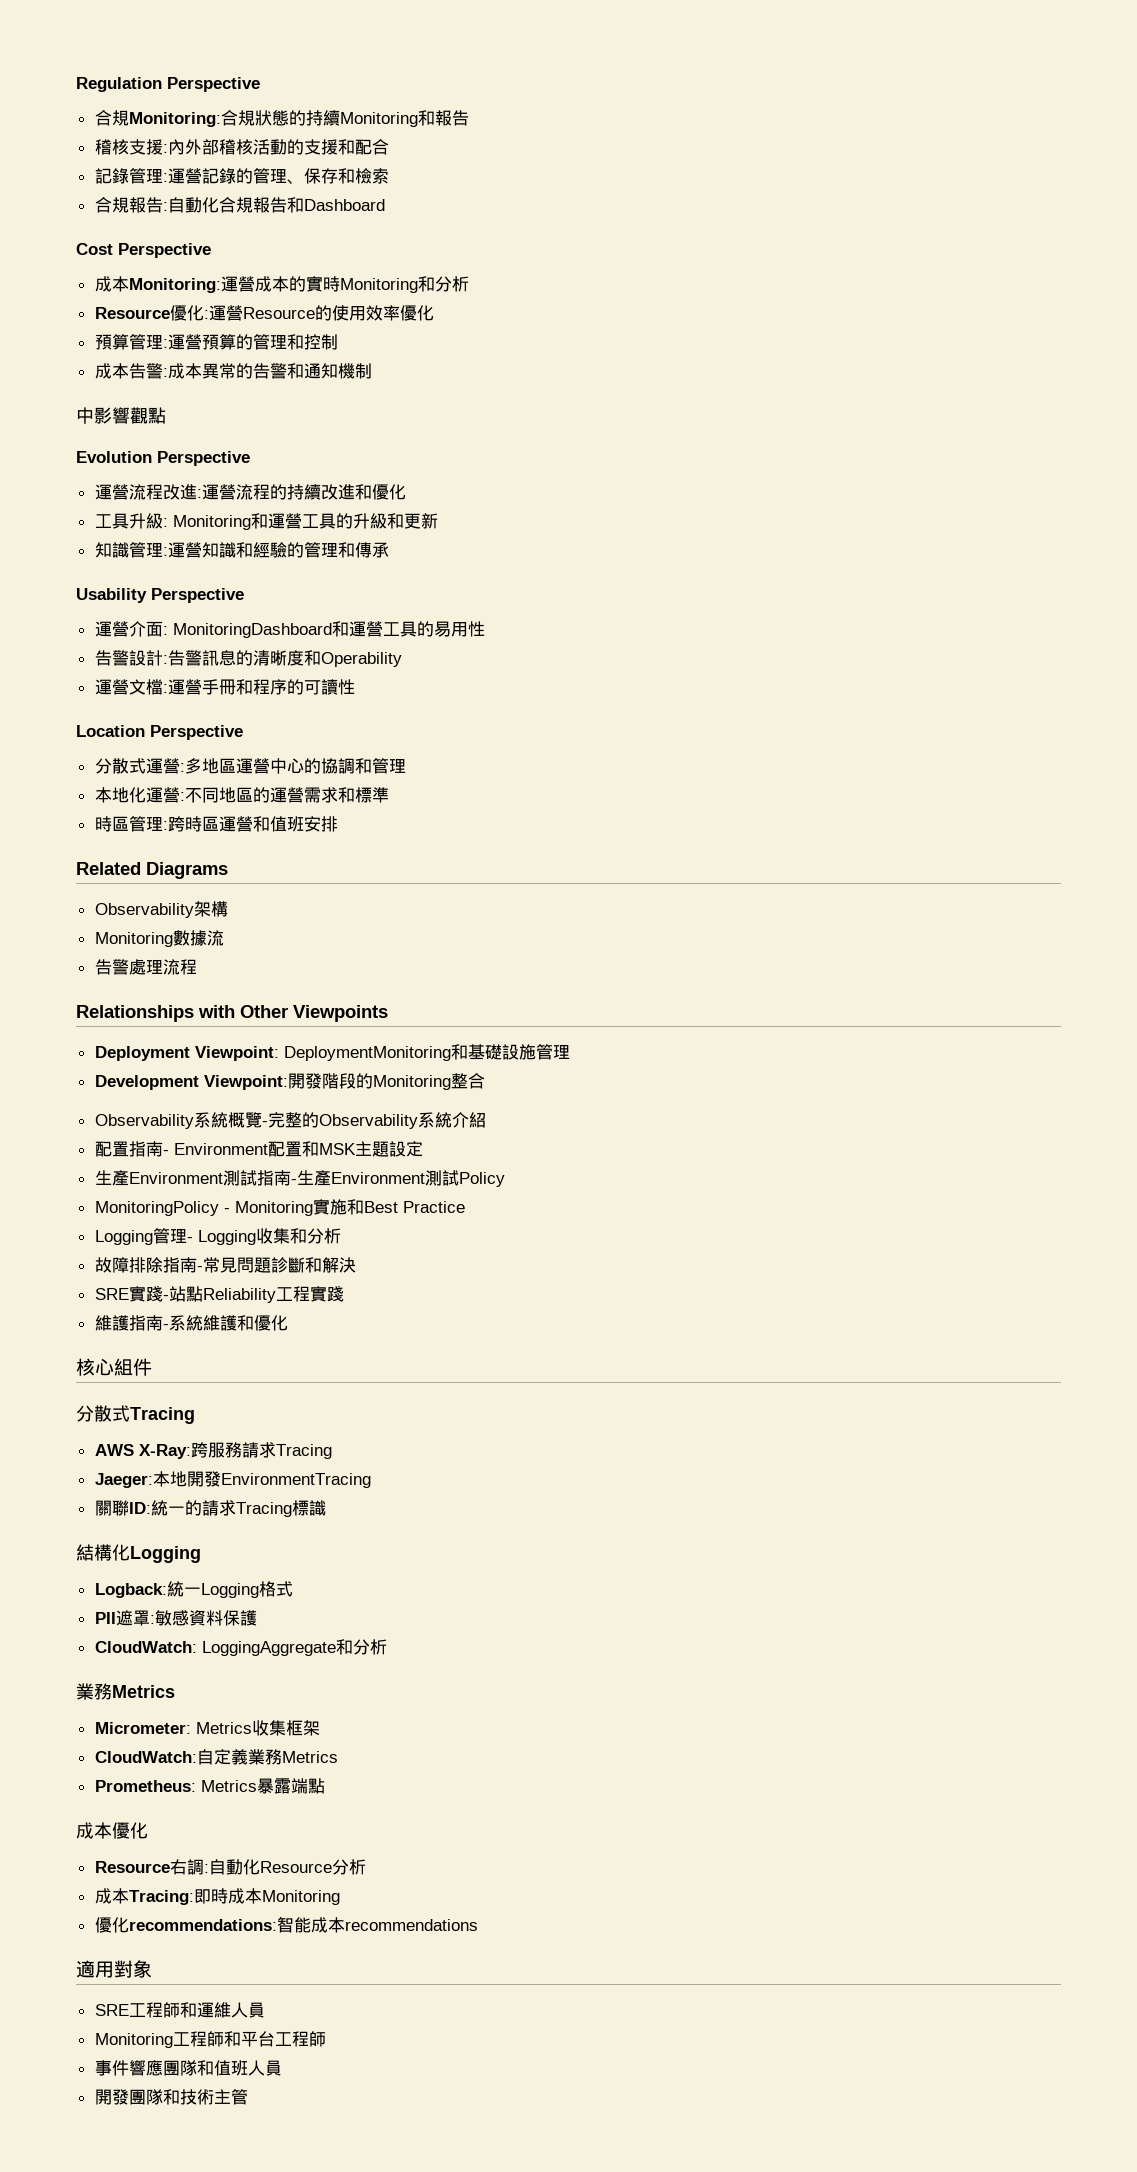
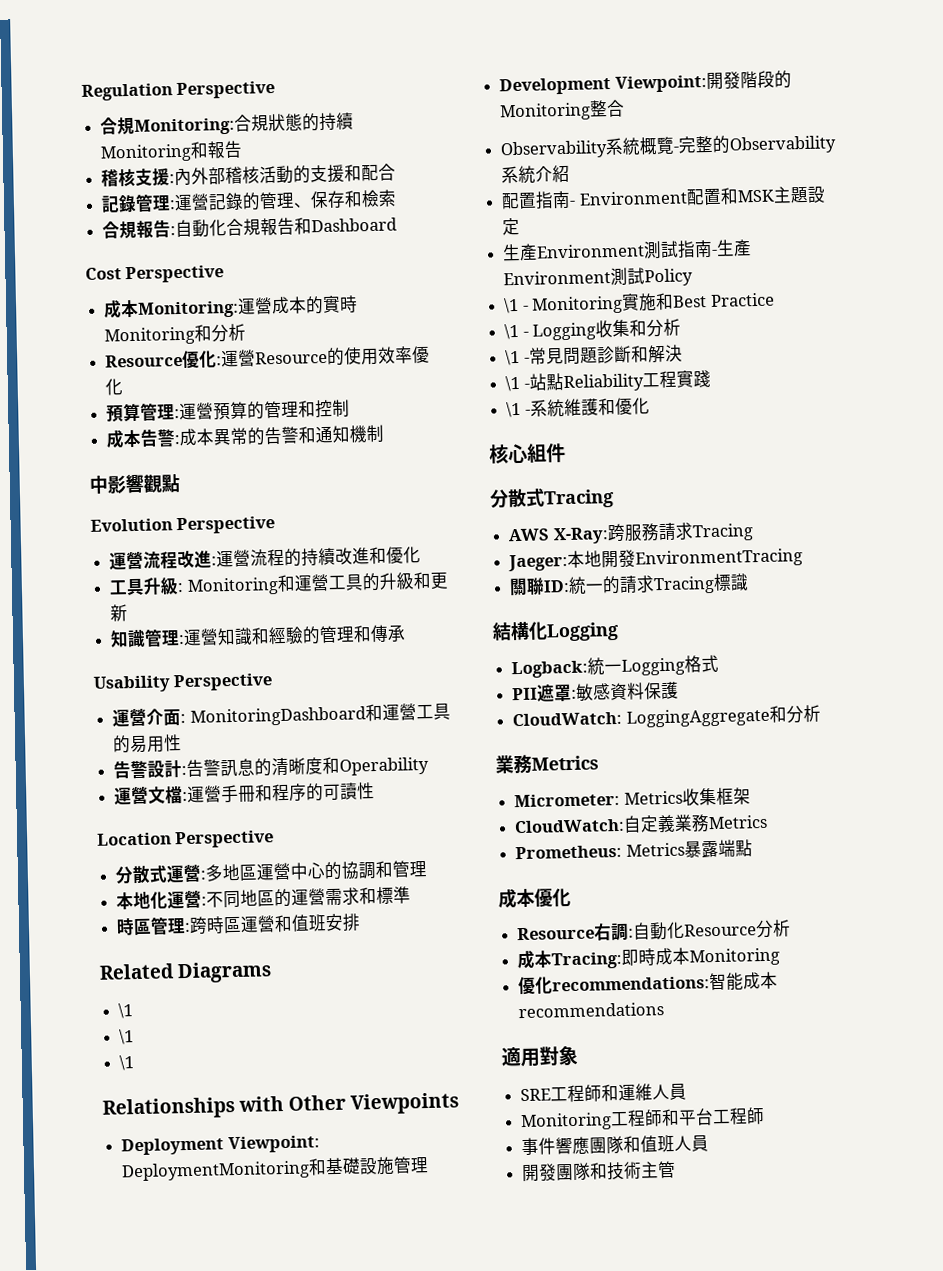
  Related Diagrams
- Observability架構
- Monitoring數據流
- 告警處理流程
+ \1
+ \1
+ \1
- MonitoringPolicy - Monitoring實施和Best Practice
+ \1 - Monitoring實施和Best Practice
- Logging管理- Logging收集和分析
+ \1 - Logging收集和分析
- 故障排除指南-常見問題診斷和解決
+ \1 -常見問題診斷和解決
- SRE實踐-站點Reliability工程實踐
+ \1 -站點Reliability工程實踐
- 維護指南-系統維護和優化
+ \1 -系統維護和優化

